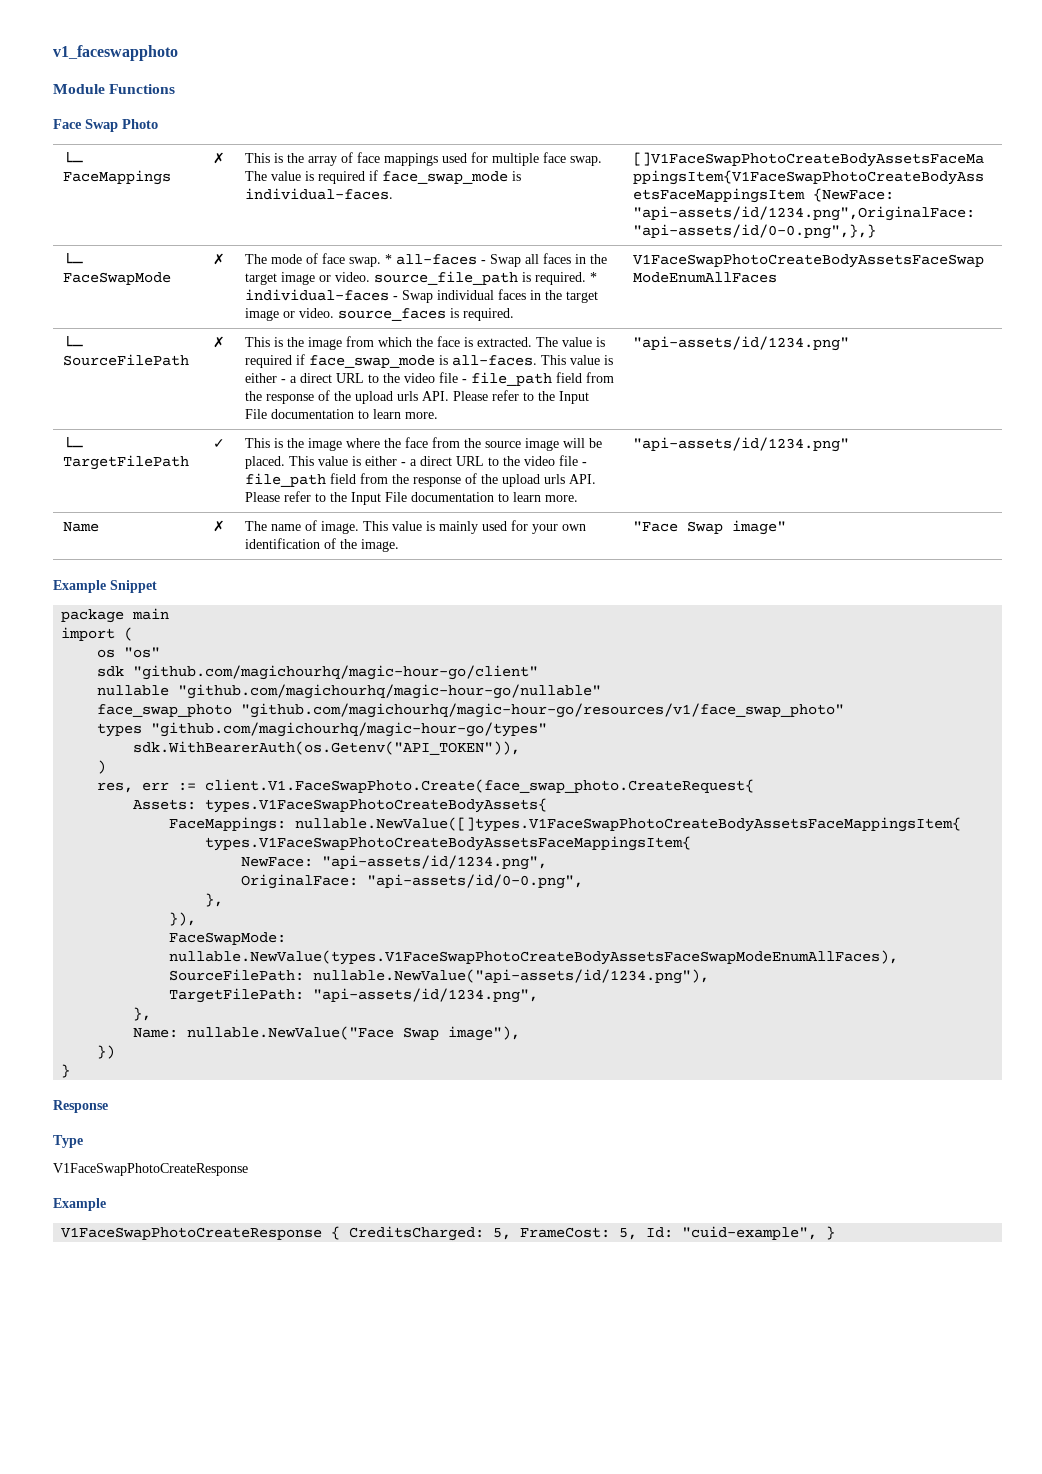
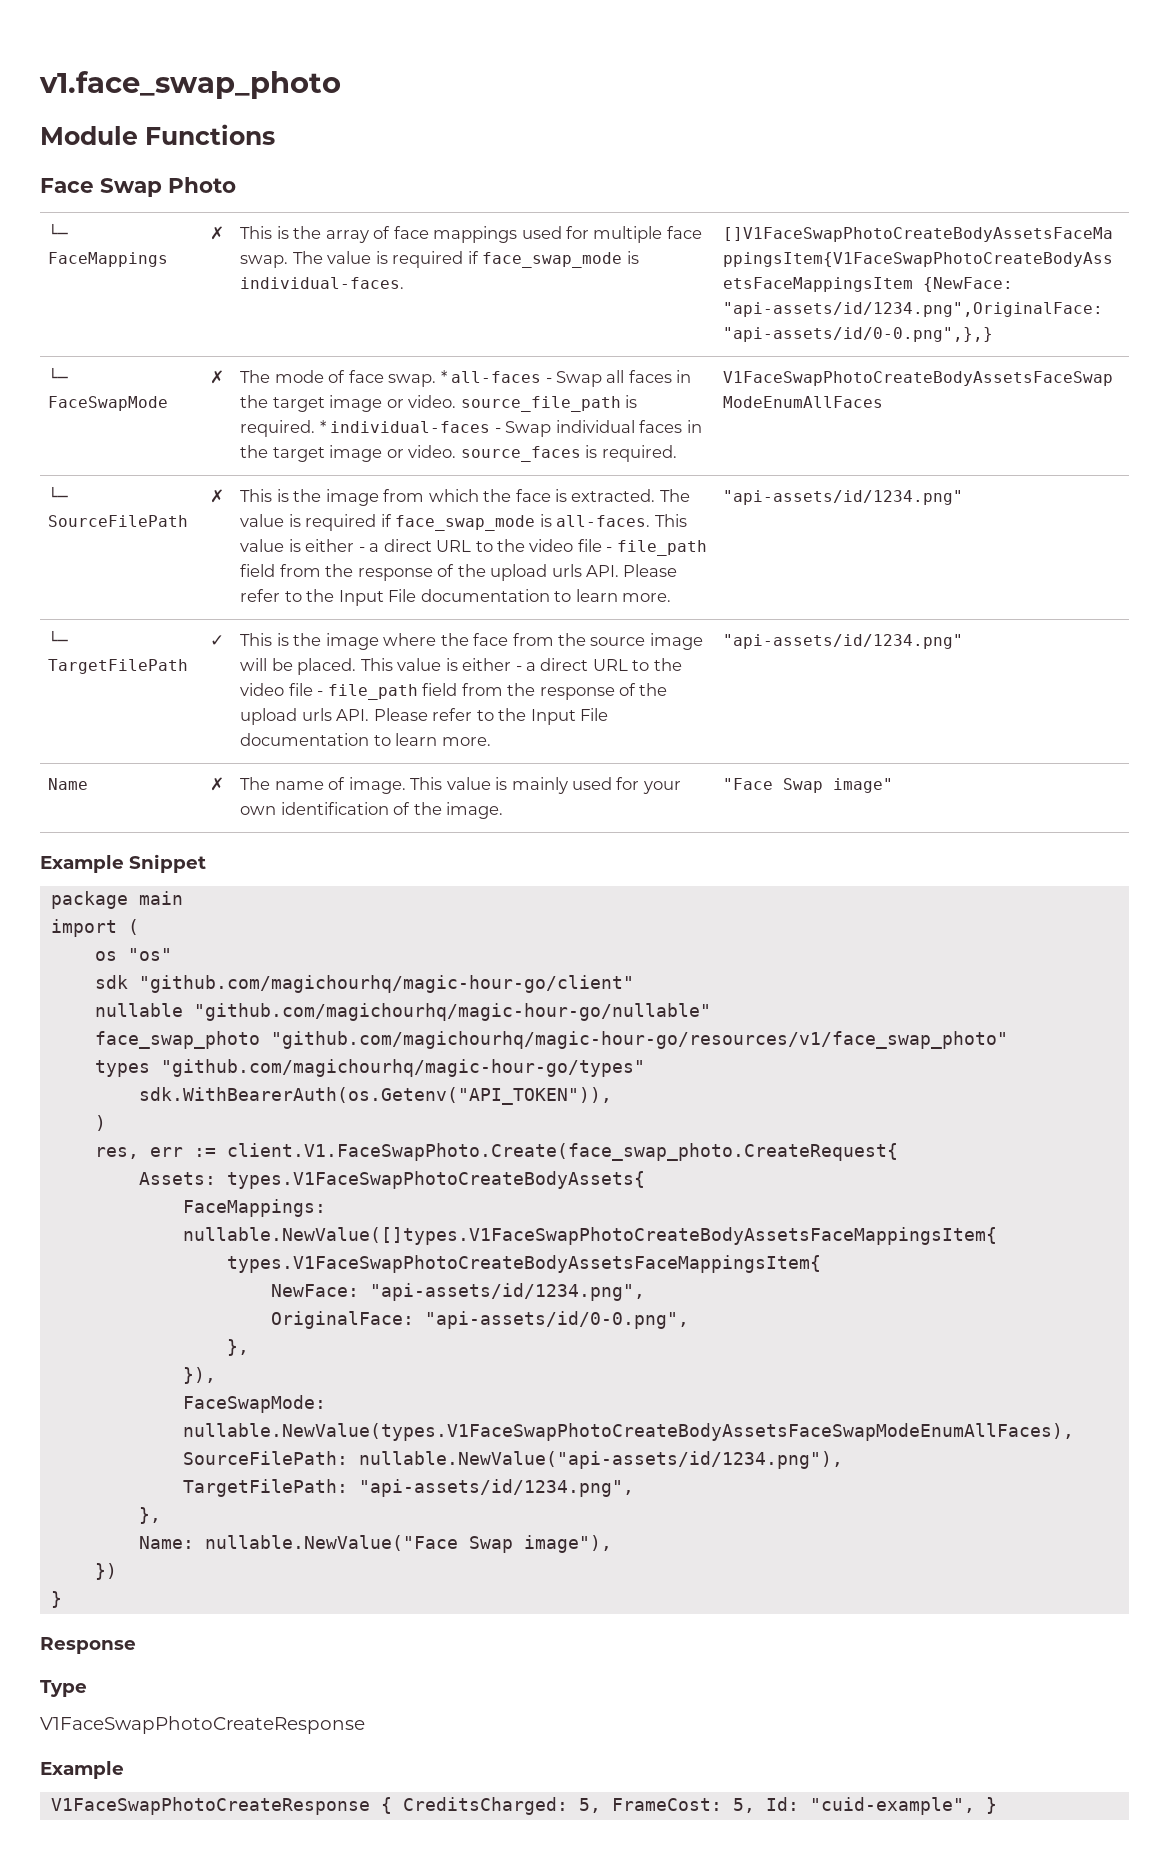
- v1_faceswapphoto
+ v1.face_swap_photo

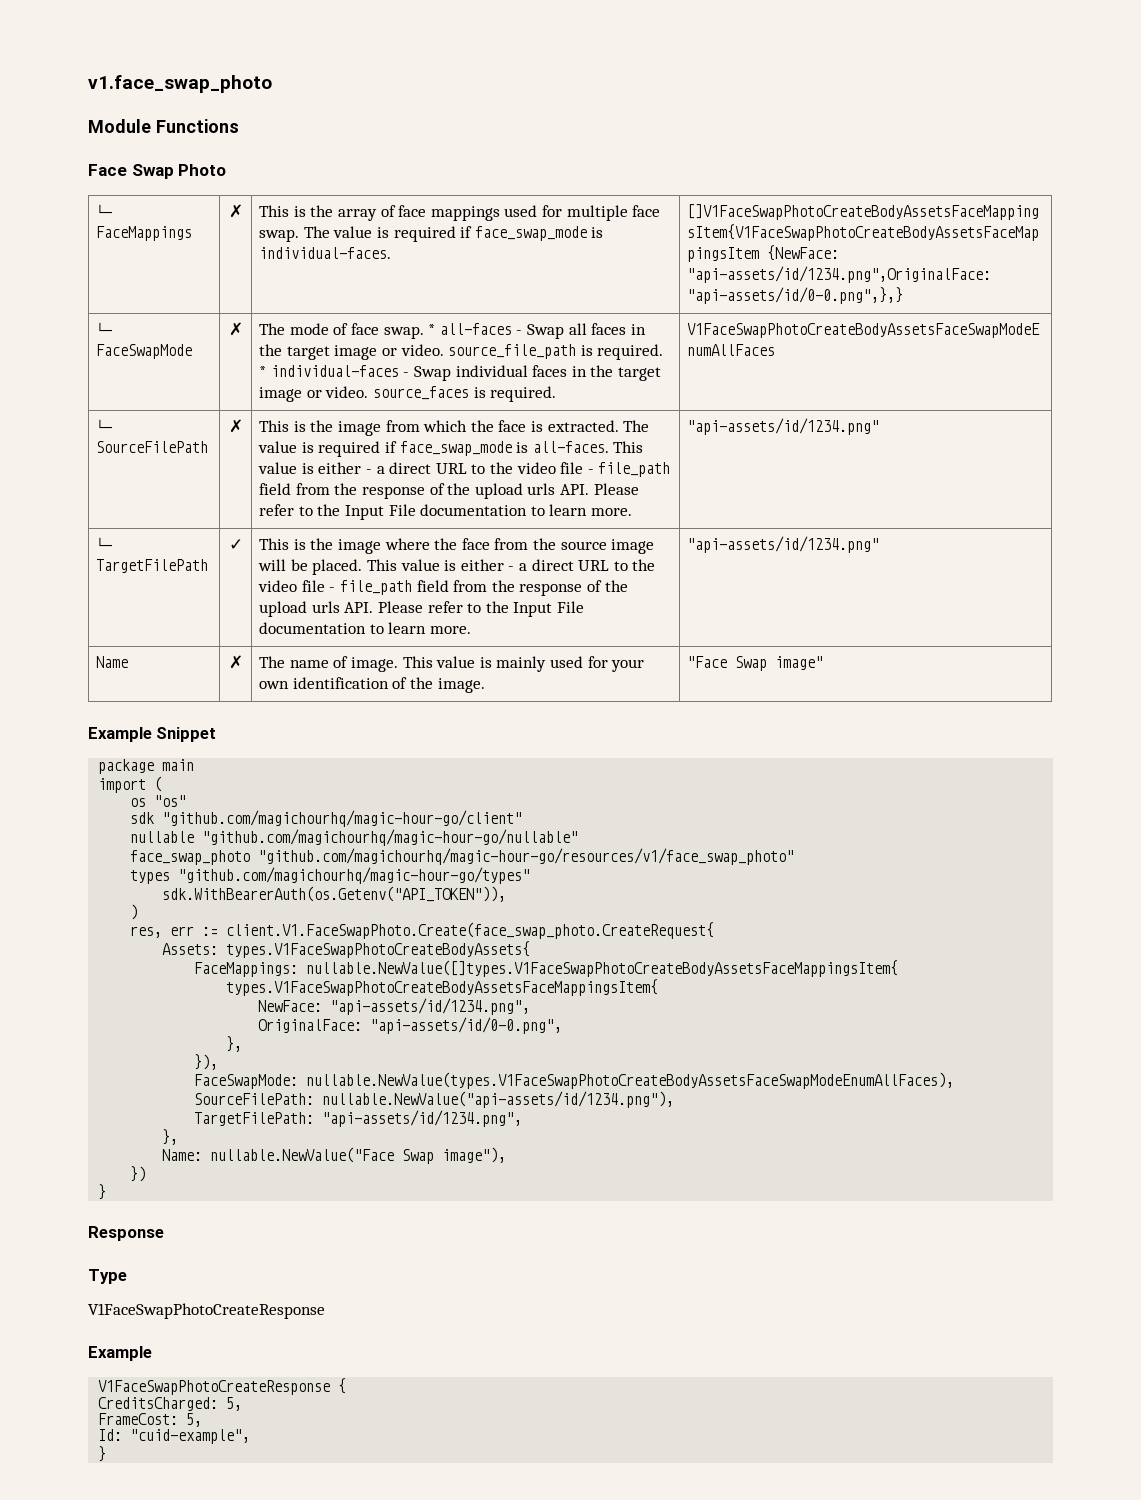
- V1FaceSwapPhotoCreateResponse { CreditsCharged: 5, FrameCost: 5, Id: "cuid-example", }
+ V1FaceSwapPhotoCreateResponse {
+ CreditsCharged: 5,
+ FrameCost: 5,
+ Id: "cuid-example",
+ }

